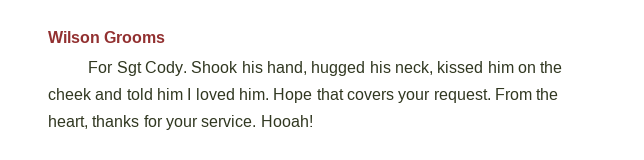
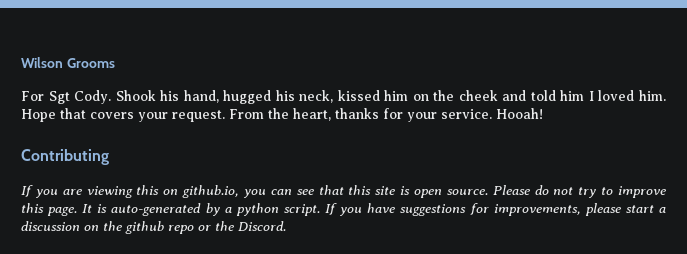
+ Contributing
+ If you are viewing this on github.io, you can see that this site is open source. Please do not try to improve this page. It is auto-generated by a python script. If you have suggestions for improvements, please start a discussion on the github repo or the Discord.

